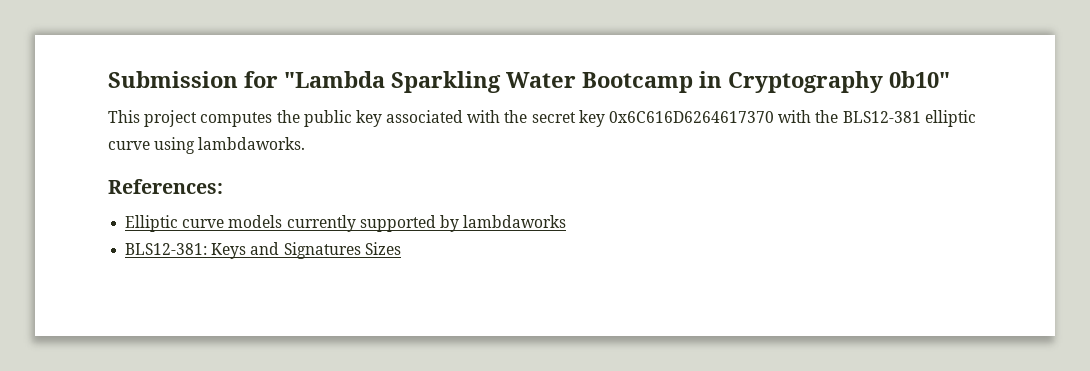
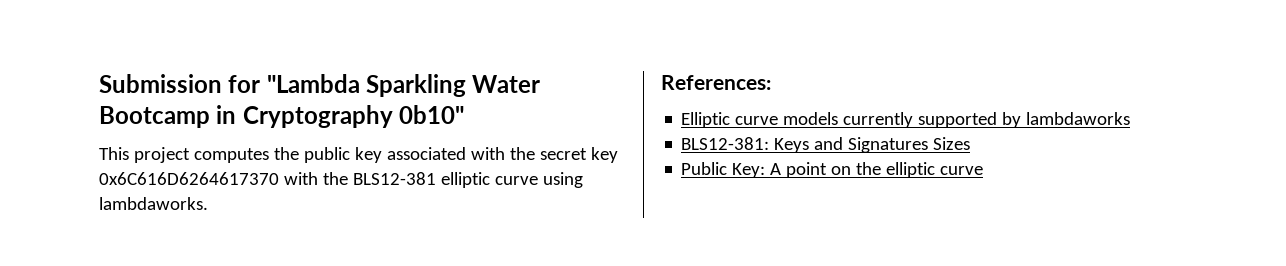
+ Public Key: A point on the elliptic curve

